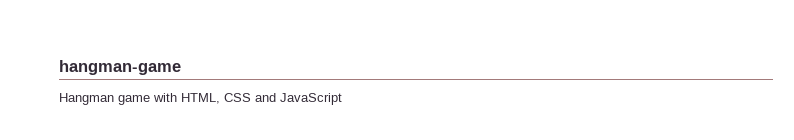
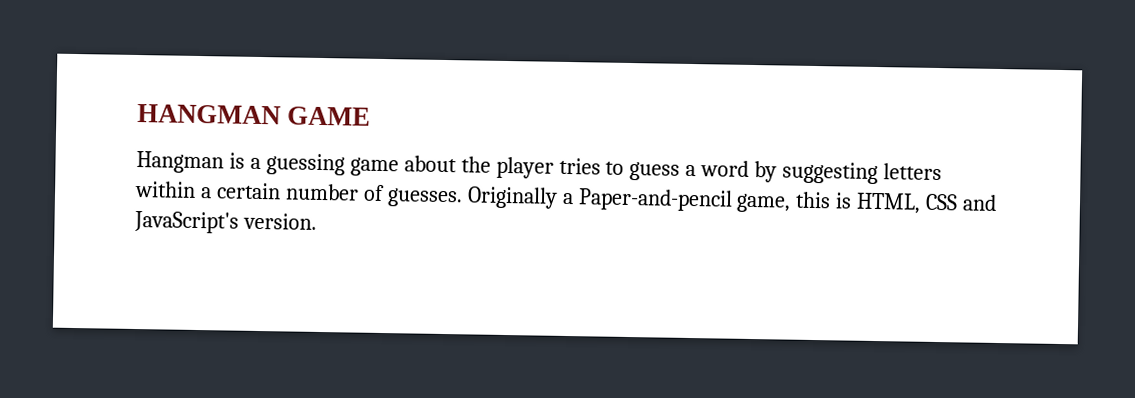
- hangman-game
+ HANGMAN GAME
- Hangman game with HTML, CSS and JavaScript
+ Hangman is a guessing game about the player tries to guess a word by suggesting letters within a certain number of guesses. Originally a Paper-and-pencil game, this is HTML, CSS and JavaScript's version.

